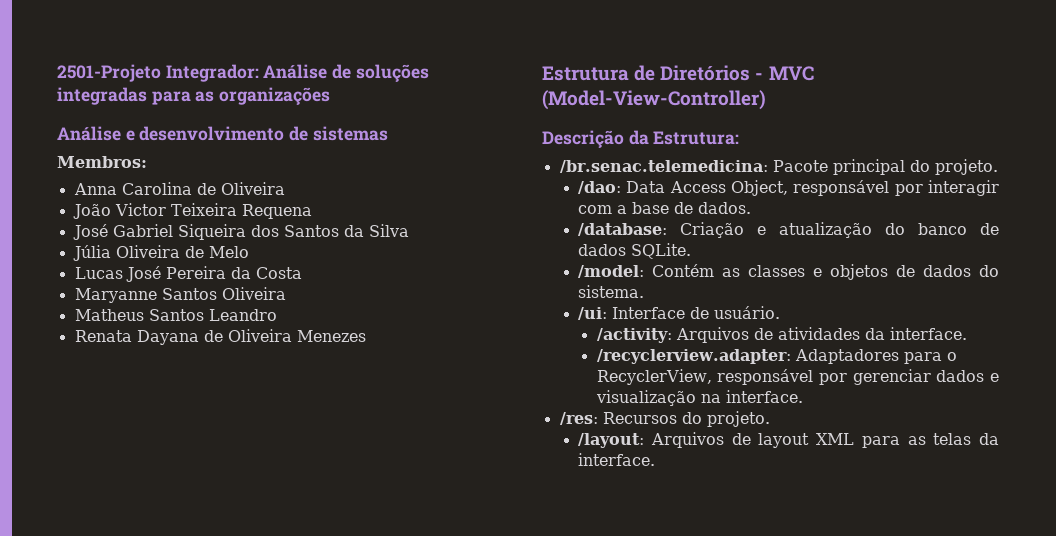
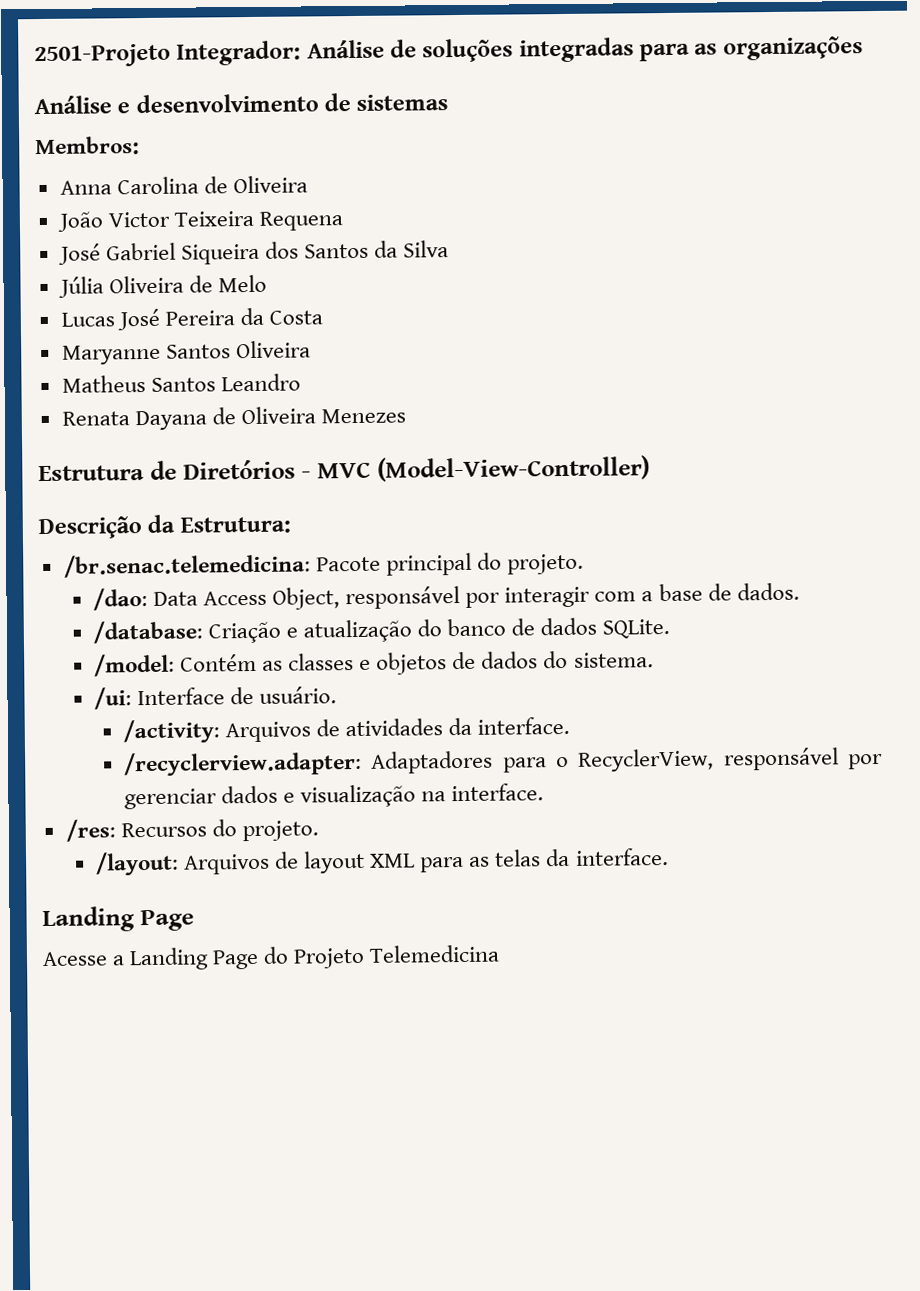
  /layout: Arquivos de layout XML para as telas da interface.
+ Landing Page
+ Acesse a Landing Page do Projeto Telemedicina

